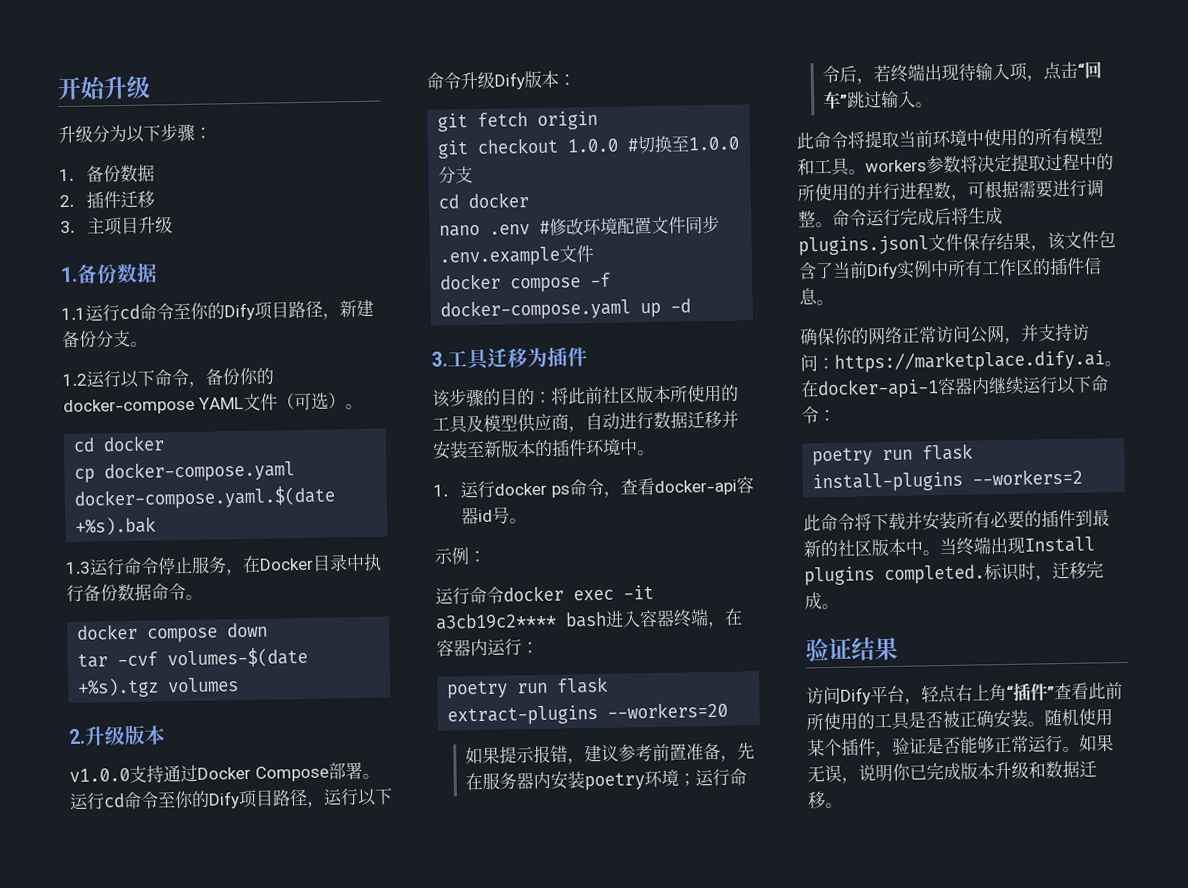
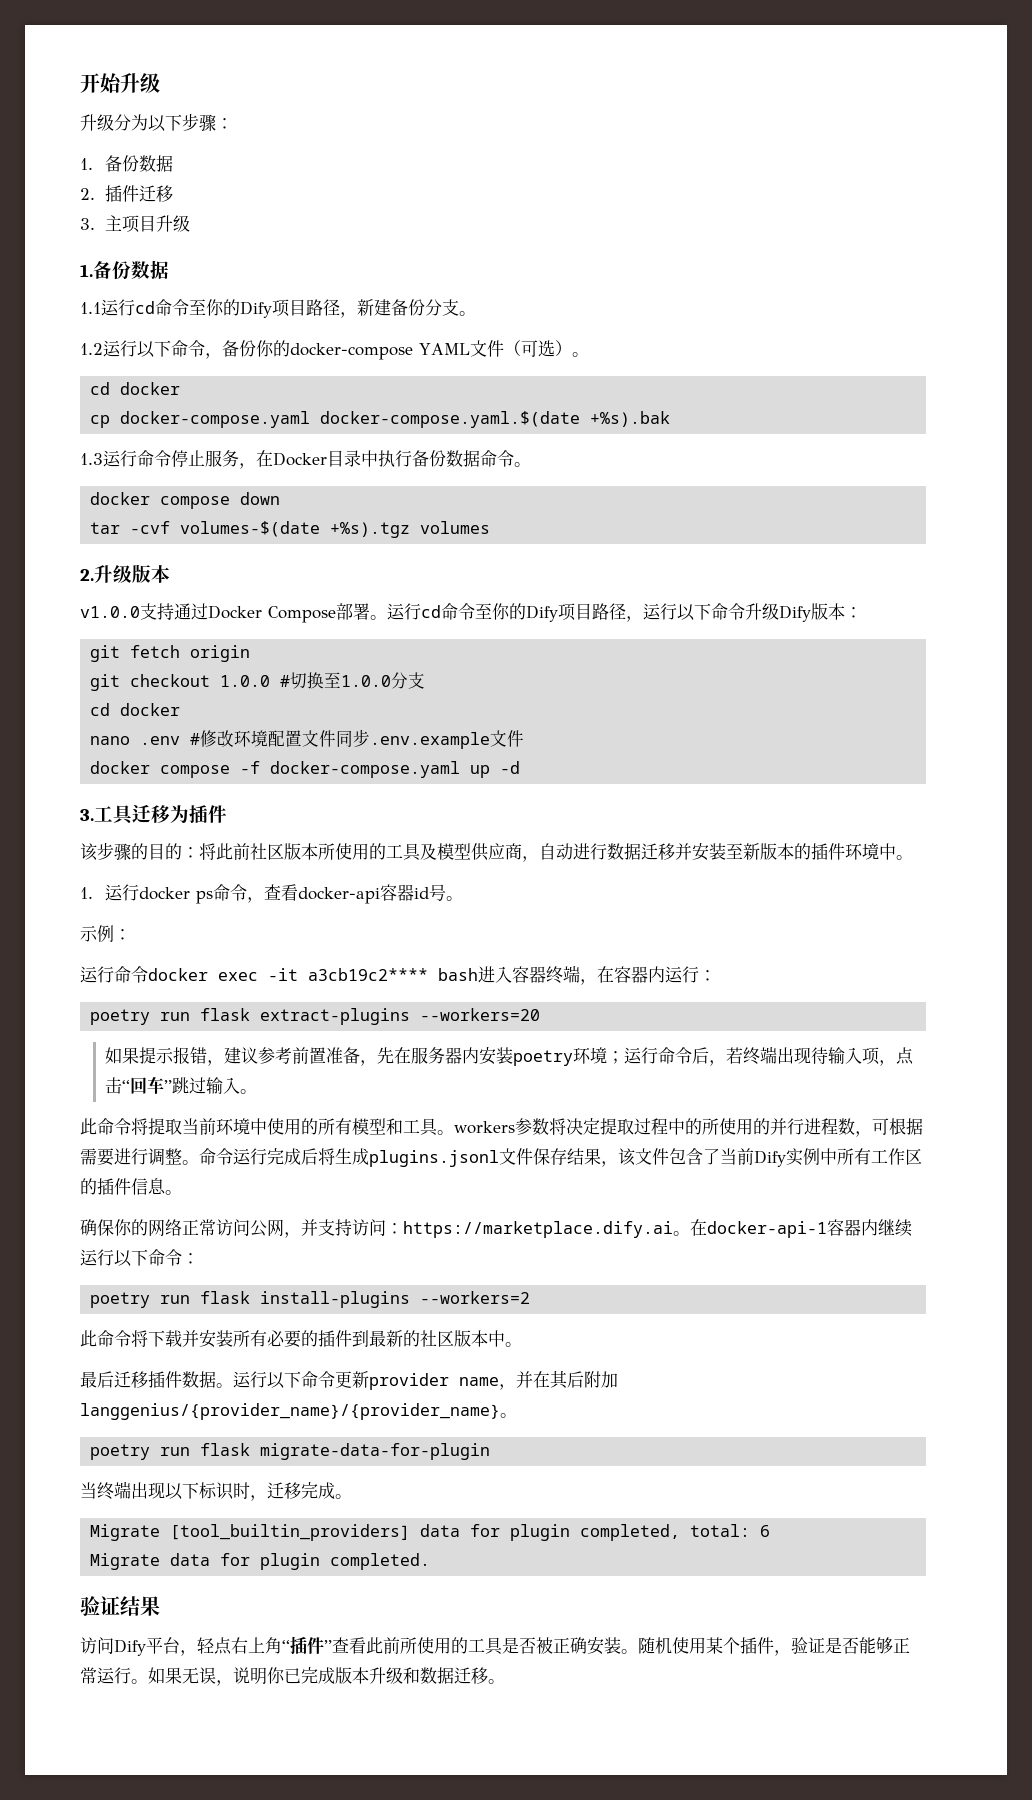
- 此命令将下载并安装所有必要的插件到最新的社区版本中。当终端出现Install plugins completed.标识时，迁移完成。
+ 此命令将下载并安装所有必要的插件到最新的社区版本中。
+ 最后迁移插件数据。运行以下命令更新provider name，并在其后附加langgenius/{provider_name}/{provider_name}。
+ poetry run flask migrate-data-for-plugin
+ 当终端出现以下标识时，迁移完成。
+ Migrate [tool_builtin_providers] data for plugin completed, total: 6
+ Migrate data for plugin completed.

